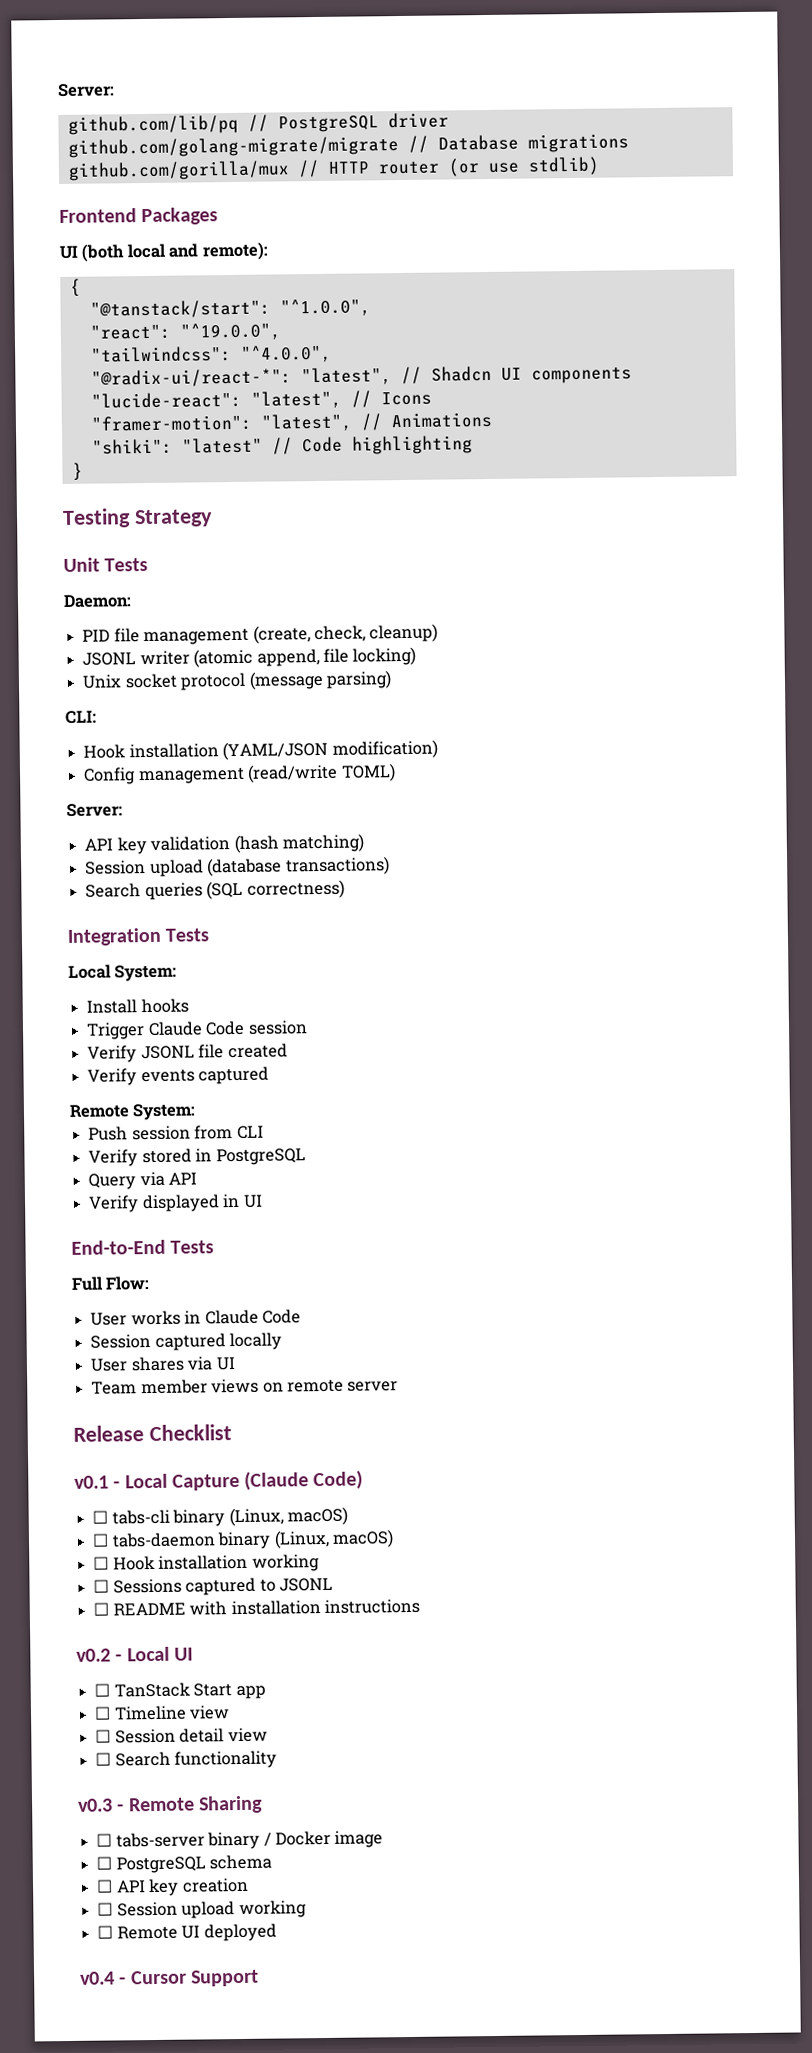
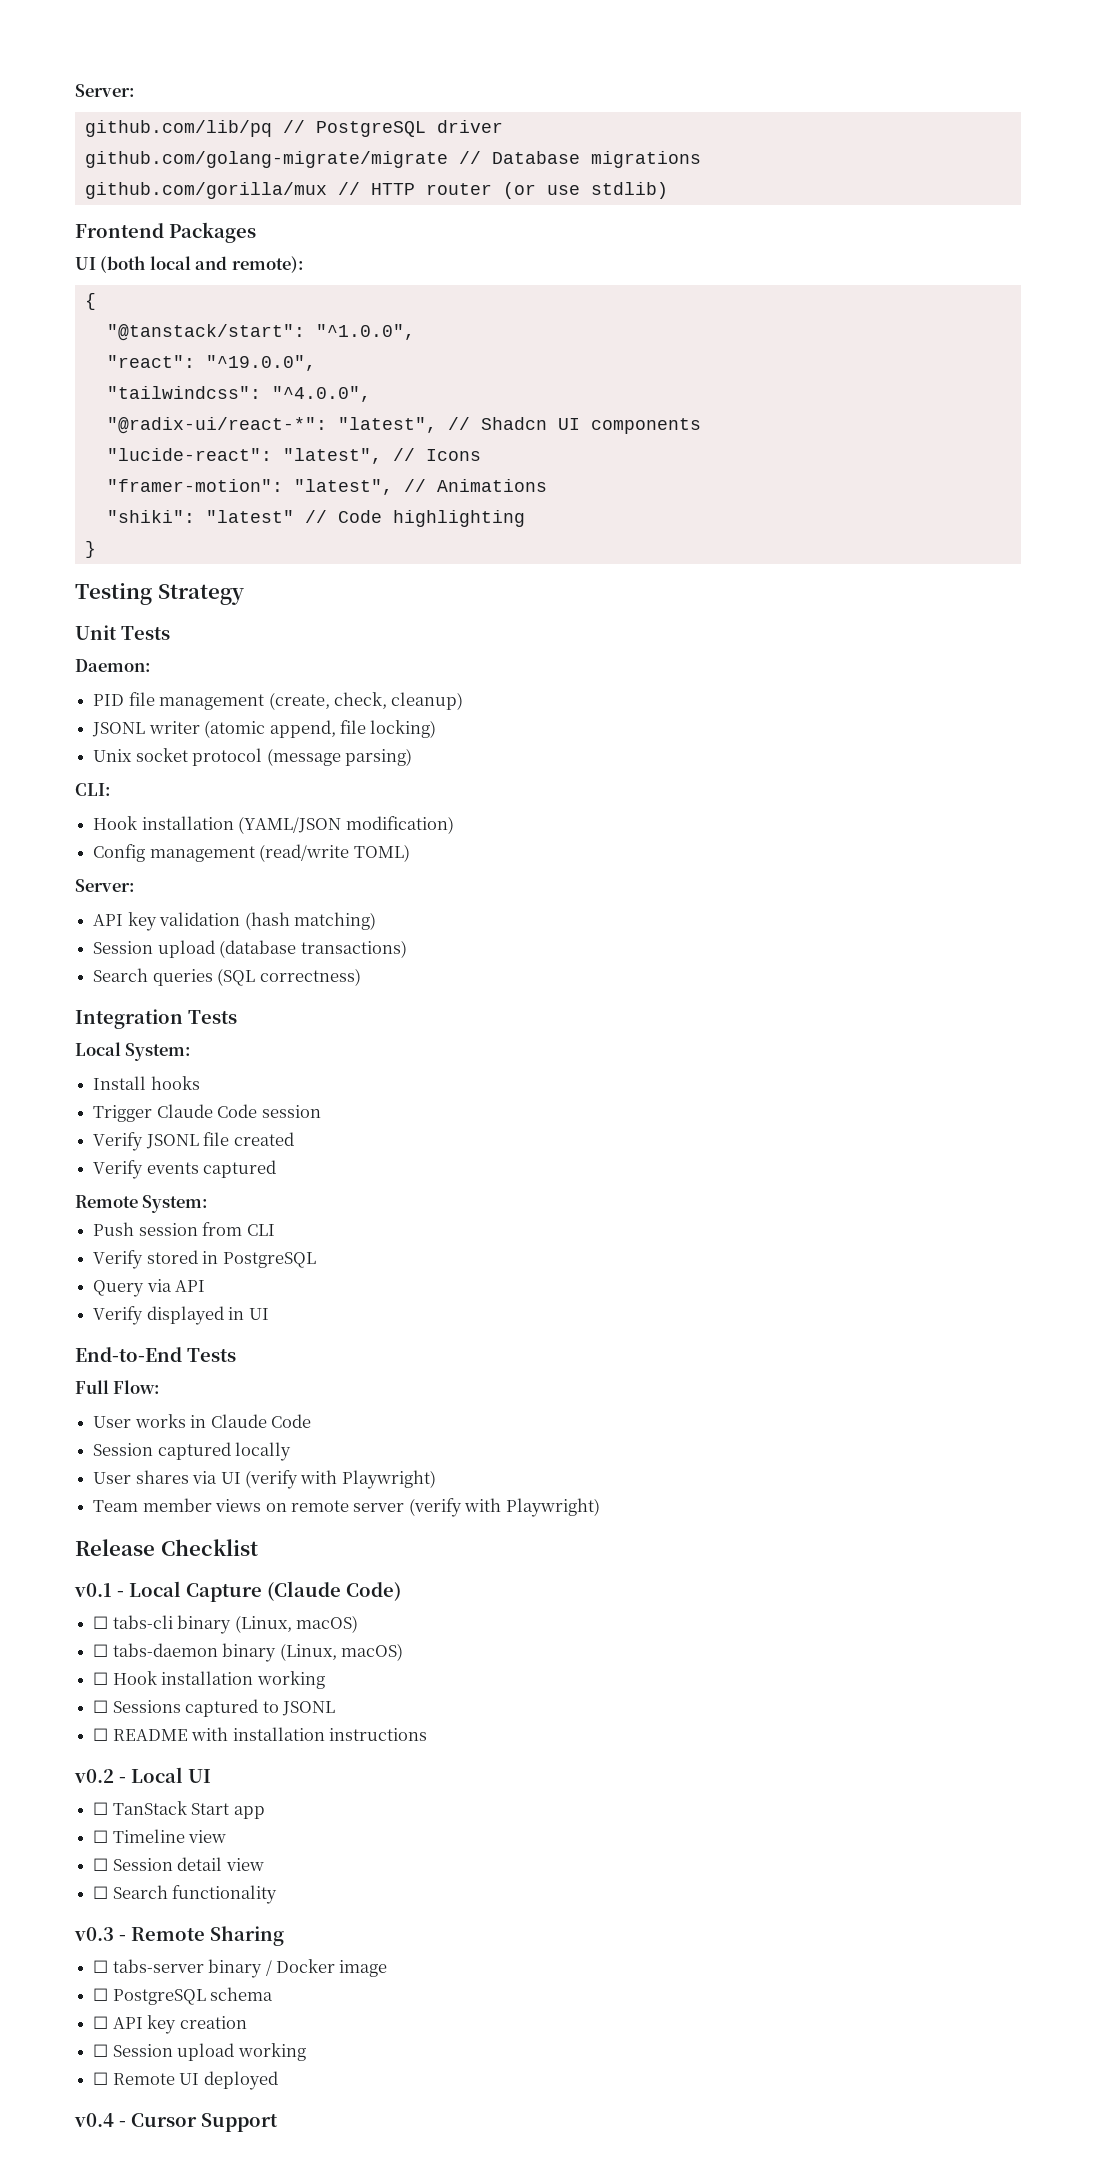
- User shares via UI
+ User shares via UI (verify with Playwright)
- Team member views on remote server
+ Team member views on remote server (verify with Playwright)

